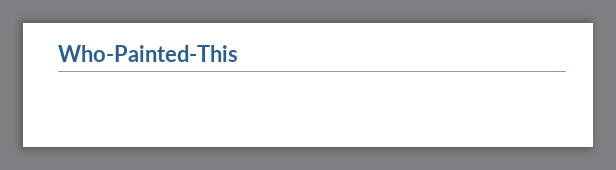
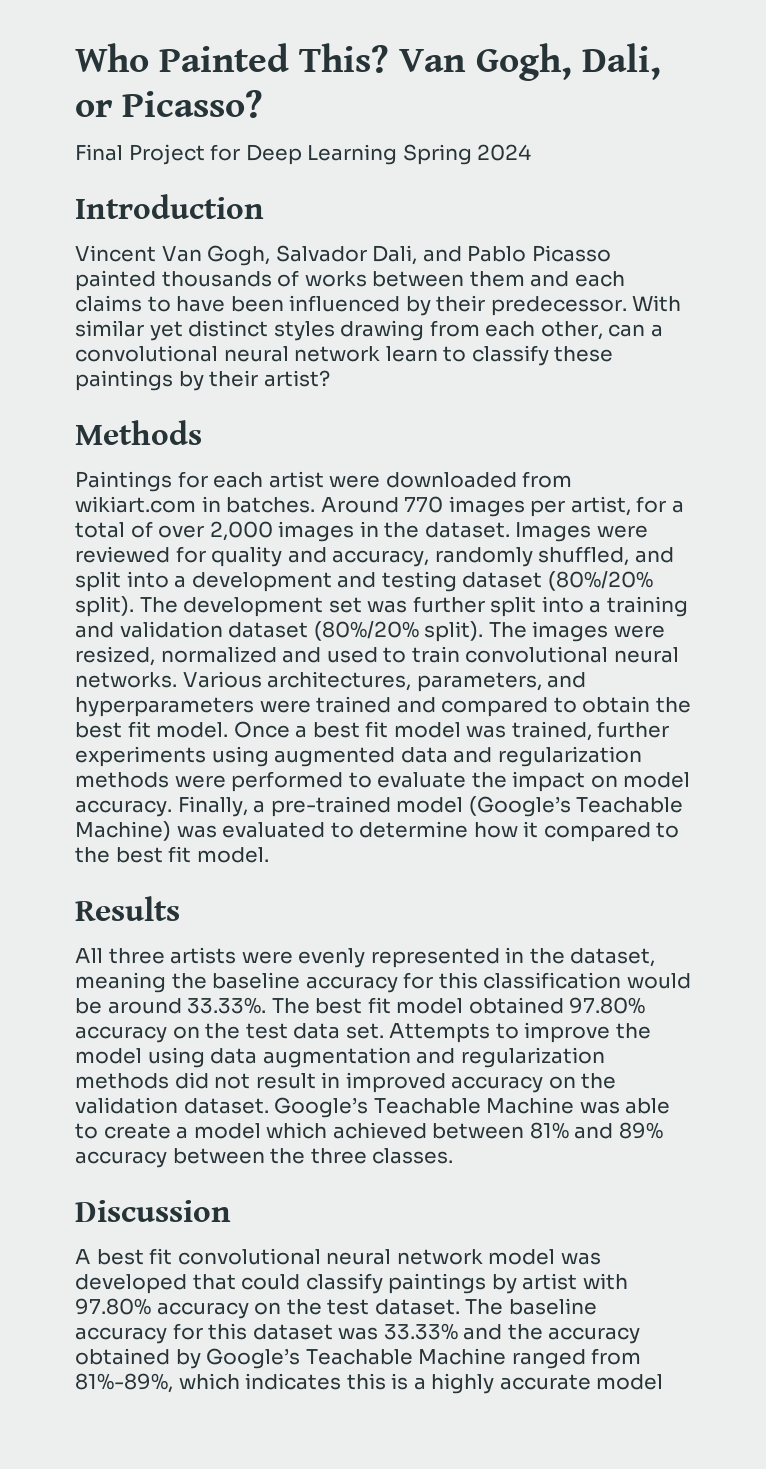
- Who-Painted-This
+ Who Painted This? Van Gogh, Dali, or Picasso?
+ Final Project for Deep Learning Spring 2024
+ Introduction
+ Vincent Van Gogh, Salvador Dali, and Pablo Picasso painted thousands of works between them and each claims to have been influenced by their predecessor. With similar yet distinct styles drawing from each other, can a convolutional neural network learn to classify these paintings by their artist?
+ Methods
+ Paintings for each artist were downloaded from wikiart.com in batches. Around 770 images per artist, for a total of over 2,000 images in the dataset. Images were reviewed for quality and accuracy, randomly shuffled, and split into a development and testing dataset (80%/20% split). The development set was further split into a training and validation dataset (80%/20% split). The images were resized, normalized and used to train convolutional neural networks. Various architectures, parameters, and hyperparameters were trained and compared to obtain the best fit model. Once a best fit model was trained, further experiments using augmented data and regularization methods were performed to evaluate the impact on model accuracy. Finally, a pre-trained model (Google’s Teachable Machine) was evaluated to determine how it compared to the best fit model.
+ Results
+ All three artists were evenly represented in the dataset, meaning the baseline accuracy for this classification would be around 33.33%. The best fit model obtained 97.80% accuracy on the test data set. Attempts to improve the model using data augmentation and regularization methods did not result in improved accuracy on the validation dataset. Google’s Teachable Machine was able to create a model which achieved between 81% and 89% accuracy between the three classes.
+ Discussion
+ A best fit convolutional neural network model was developed that could classify paintings by artist with 97.80% accuracy on the test dataset. The baseline accuracy for this dataset was 33.33% and the accuracy obtained by Google’s Teachable Machine ranged from 81%-89%, which indicates this is a highly accurate model

